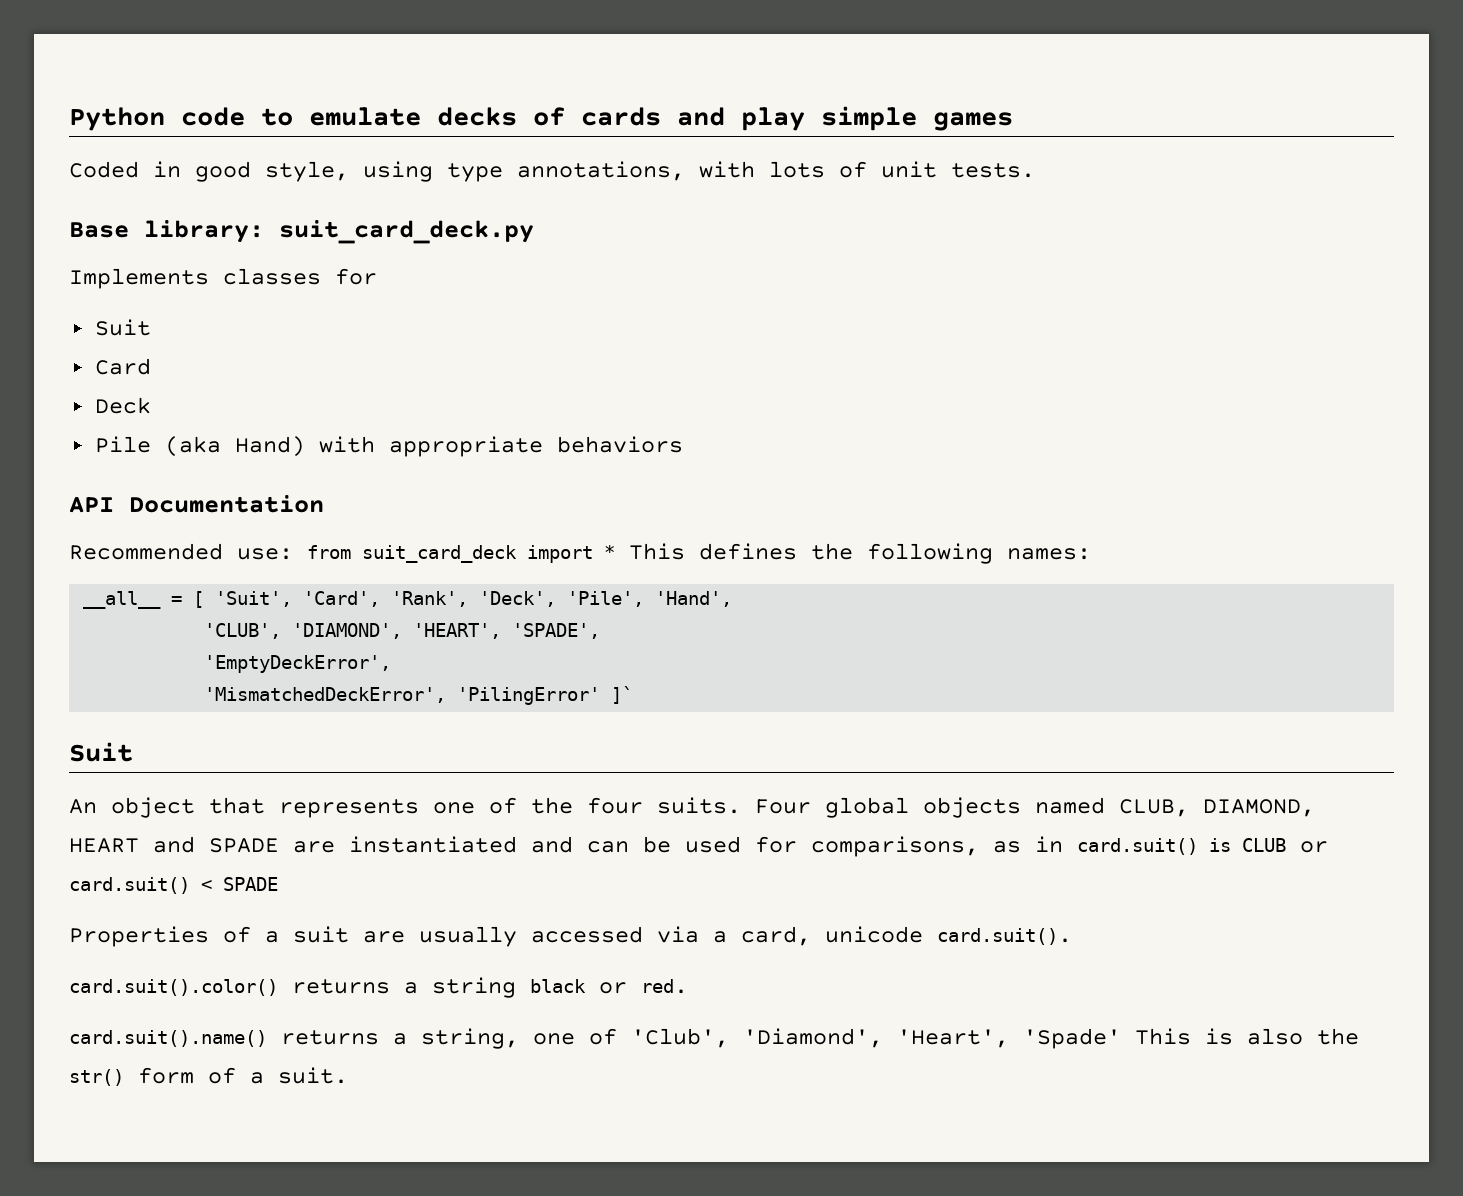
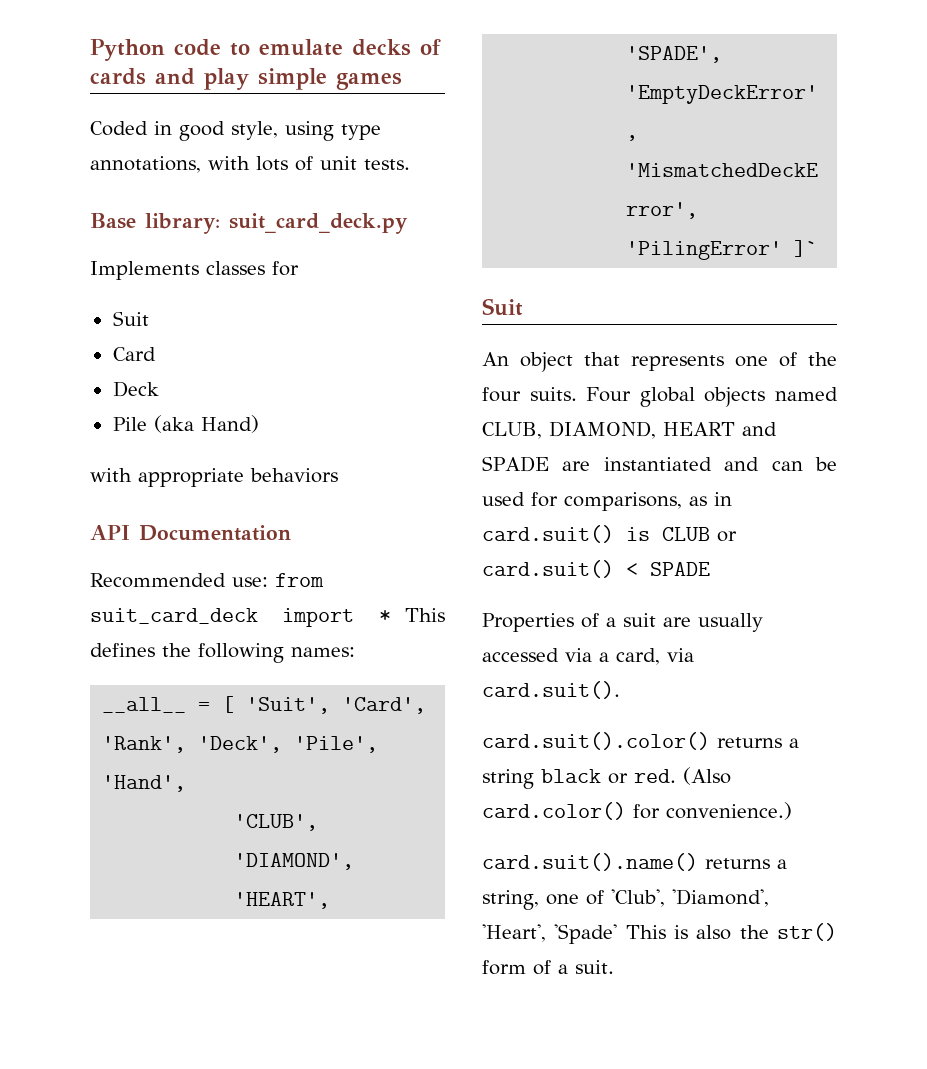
- Pile (aka Hand) with appropriate behaviors
+ Pile (aka Hand)
+ with appropriate behaviors
- Properties of a suit are usually accessed via a card, unicode card.suit().
+ Properties of a suit are usually accessed via a card, via card.suit().
+ (Also card.color() for convenience.)

